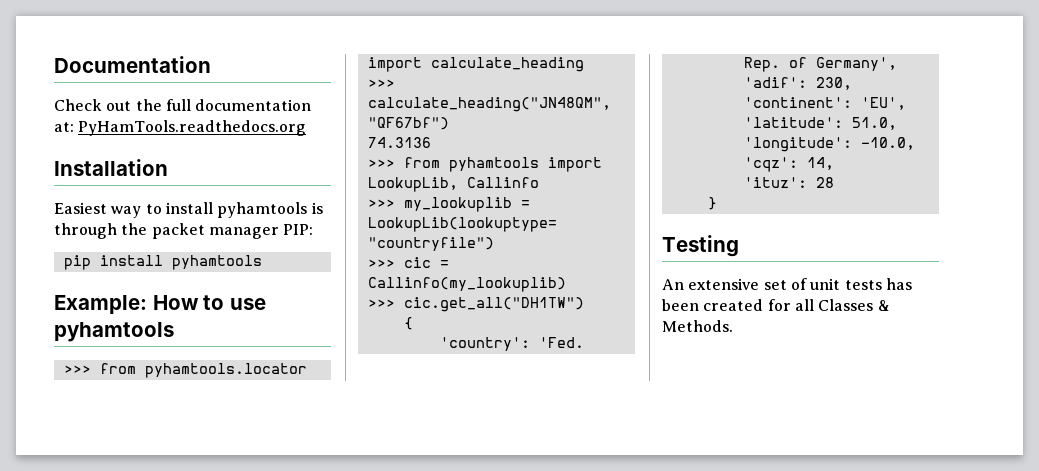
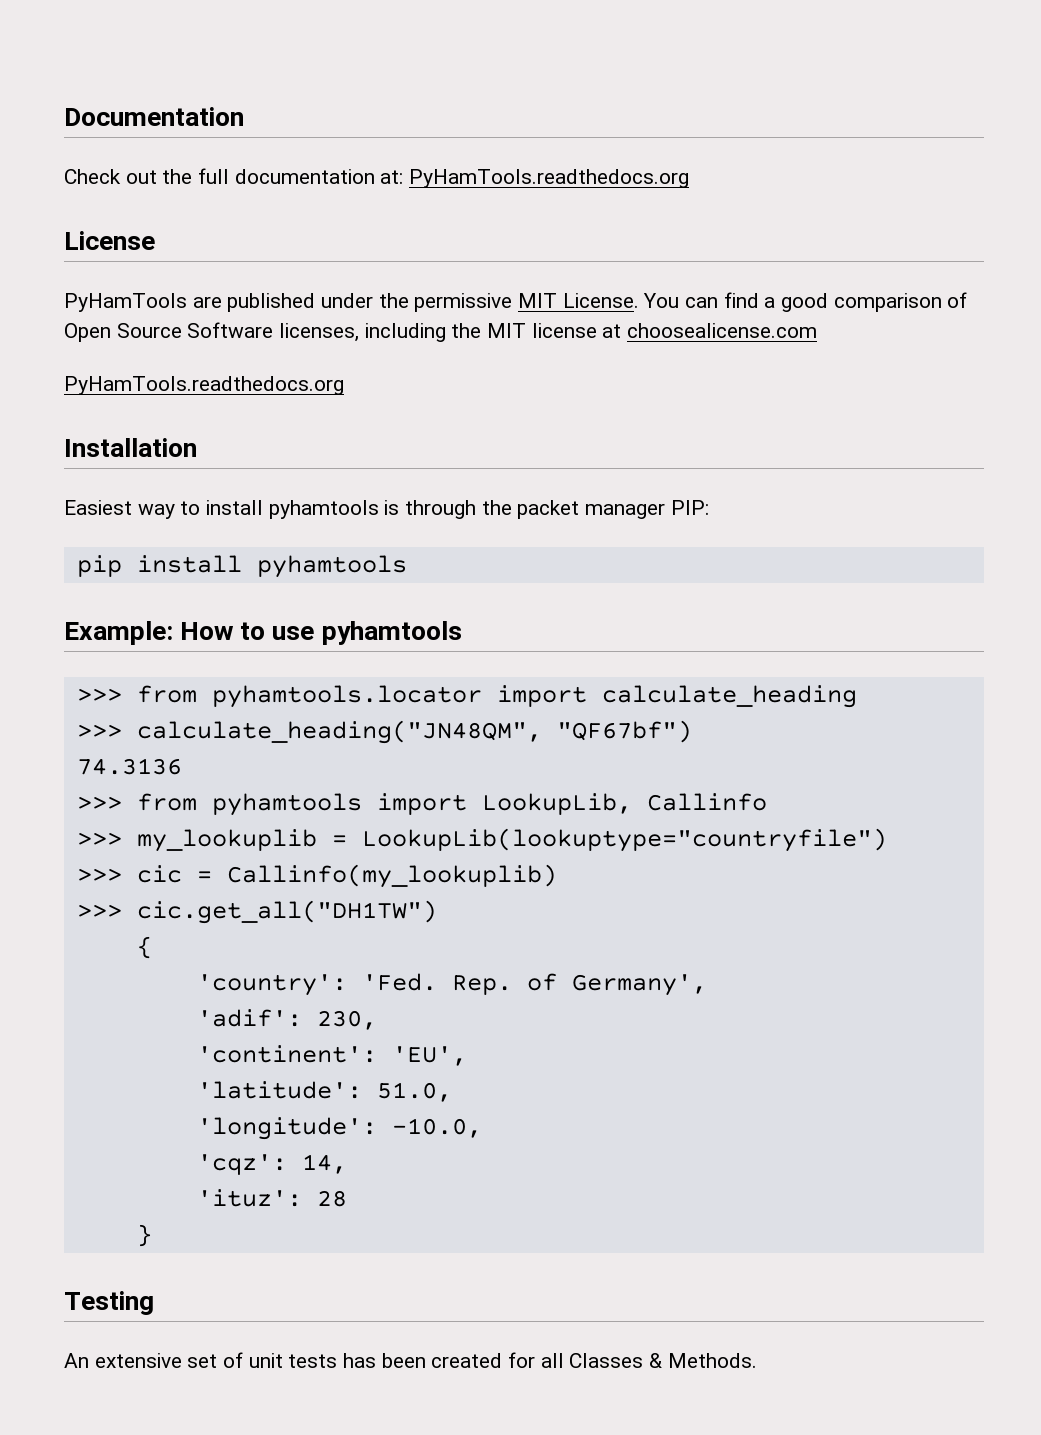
+ License
+ PyHamTools are published under the permissive MIT License. You can find a good comparison of Open Source Software licenses, including the MIT license at choosealicense.com
+ PyHamTools.readthedocs.org

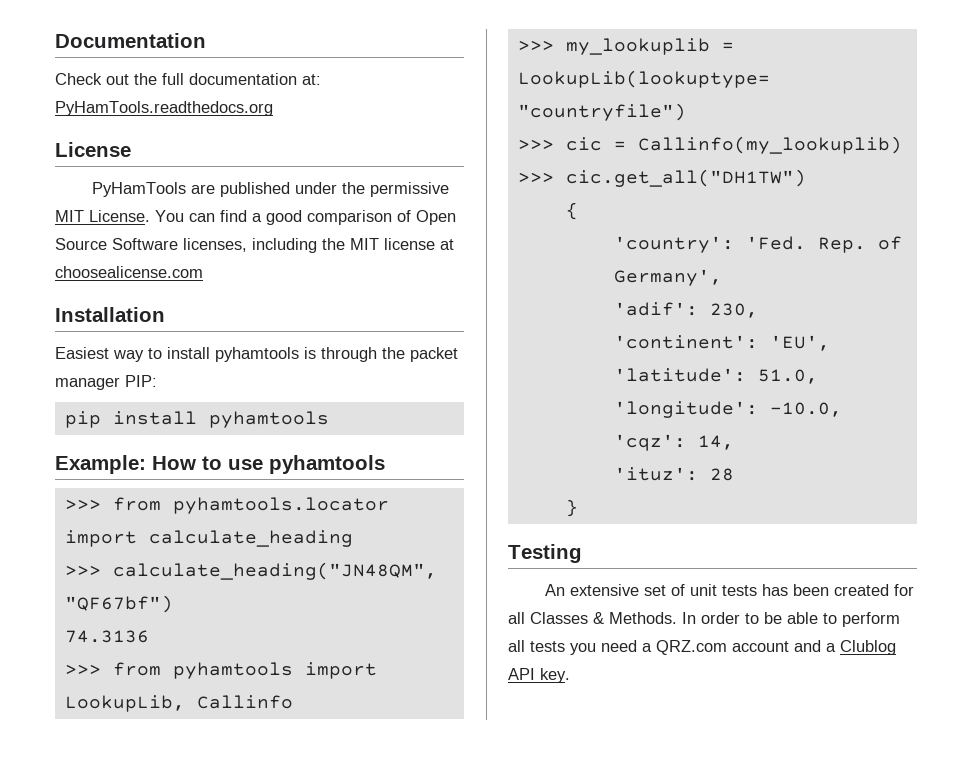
  You can find a good comparison of Open Source Software licenses, including the MIT license at choosealicense.com
- PyHamTools.readthedocs.org
+ In order to be able to perform all tests you need a QRZ.com account and a Clublog API key.

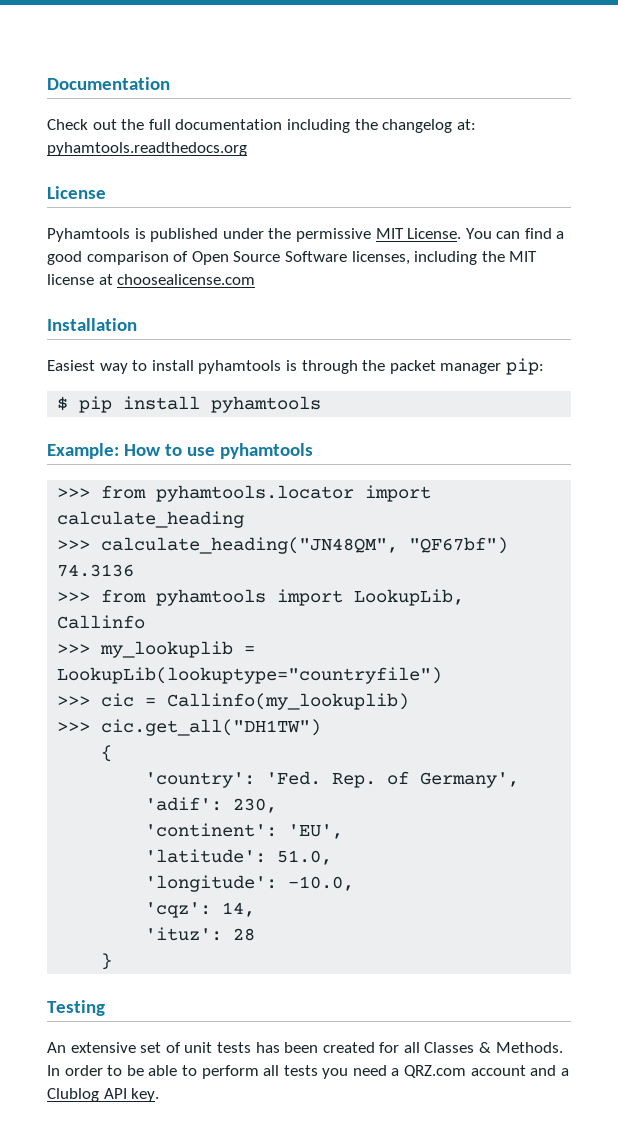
- Check out the full documentation at: PyHamTools.readthedocs.org
+ Check out the full documentation including the changelog at: pyhamtools.readthedocs.org
- PyHamTools are published under the permissive MIT License.
+ Pyhamtools is published under the permissive MIT License.
- Easiest way to install pyhamtools is through the packet manager PIP:
- pip install pyhamtools
+ Easiest way to install pyhamtools is through the packet manager pip:
+ $ pip install pyhamtools

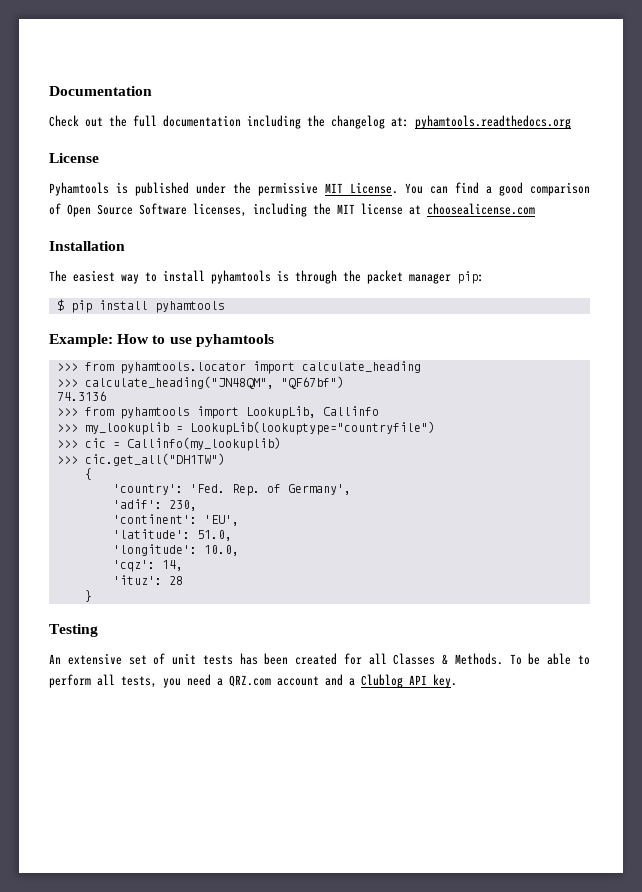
- Easiest way to install pyhamtools is through the packet manager pip:
+ The easiest way to install pyhamtools is through the packet manager pip:
- 'longitude': -10.0,
+ 'longitude': 10.0,
- In order to be able to perform all tests you need a QRZ.com account and a Clublog API key.
+ To be able to perform all tests, you need a QRZ.com account and a Clublog API key.

